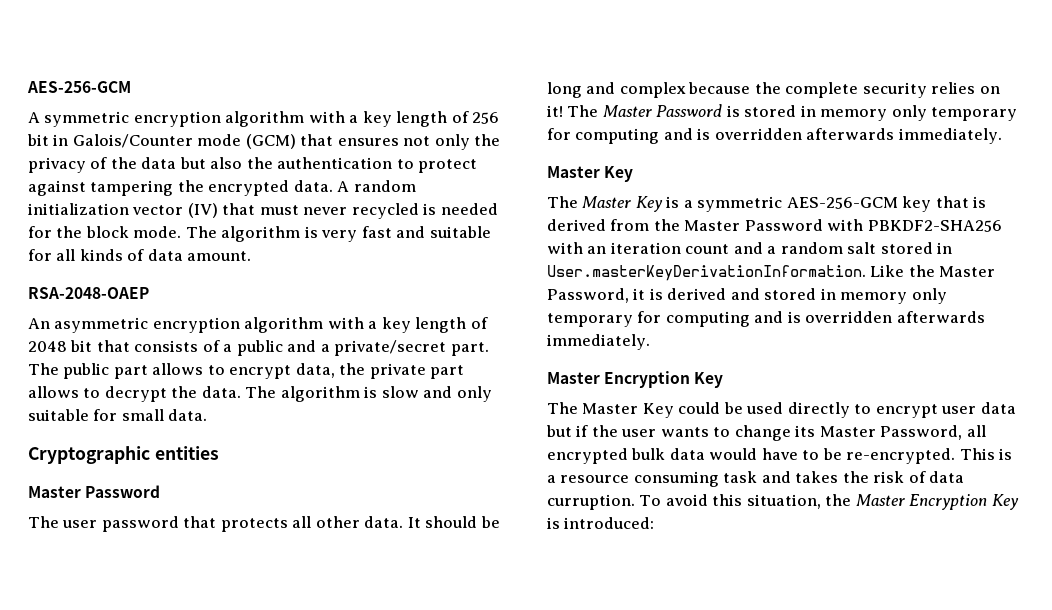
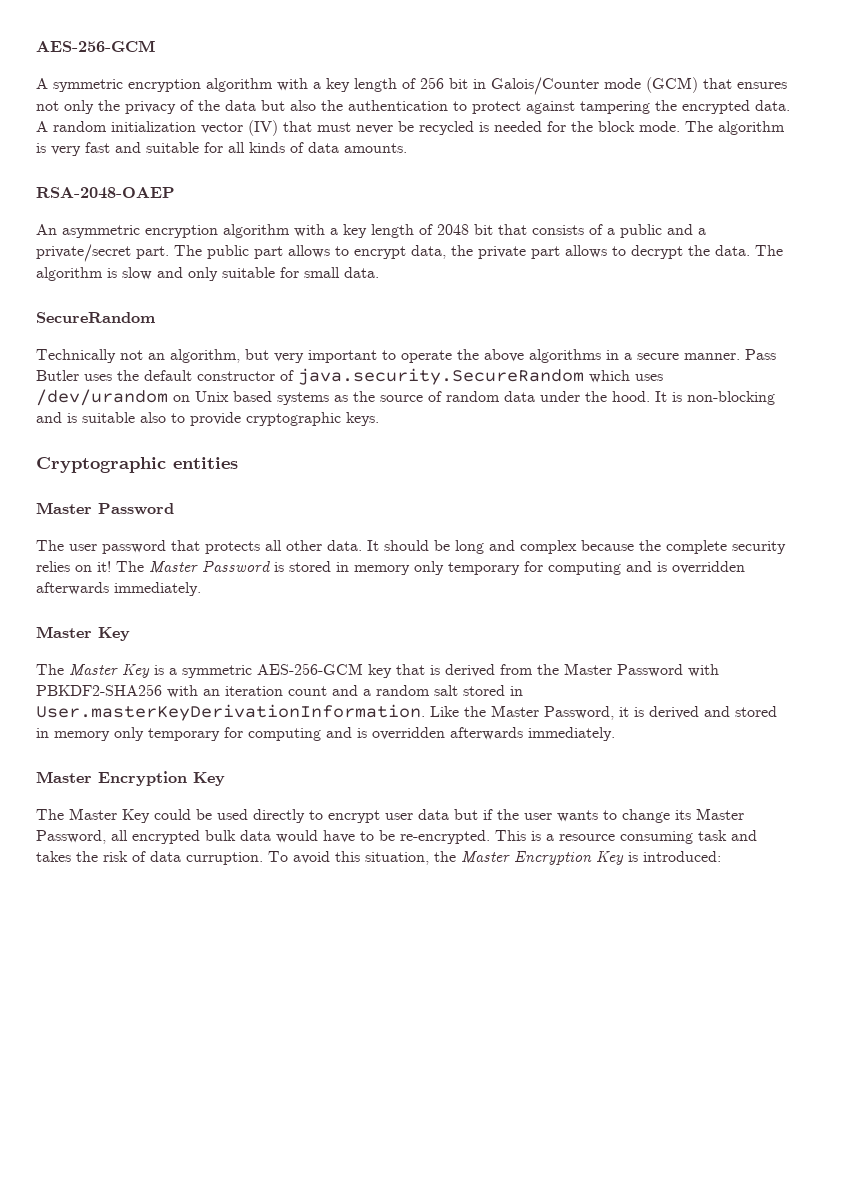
- A random initialization vector (IV) that must never recycled is needed for the block mode.
+ A random initialization vector (IV) that must never be recycled is needed for the block mode.
- The algorithm is very fast and suitable for all kinds of data amount.
+ The algorithm is very fast and suitable for all kinds of data amounts.
+ SecureRandom
+ Technically not an algorithm, but very important to operate the above algorithms in a secure manner. Pass Butler uses the default constructor of java.security.SecureRandom which uses /dev/urandom on Unix based systems as the source of random data under the hood. It is non-blocking and is suitable also to provide cryptographic keys.

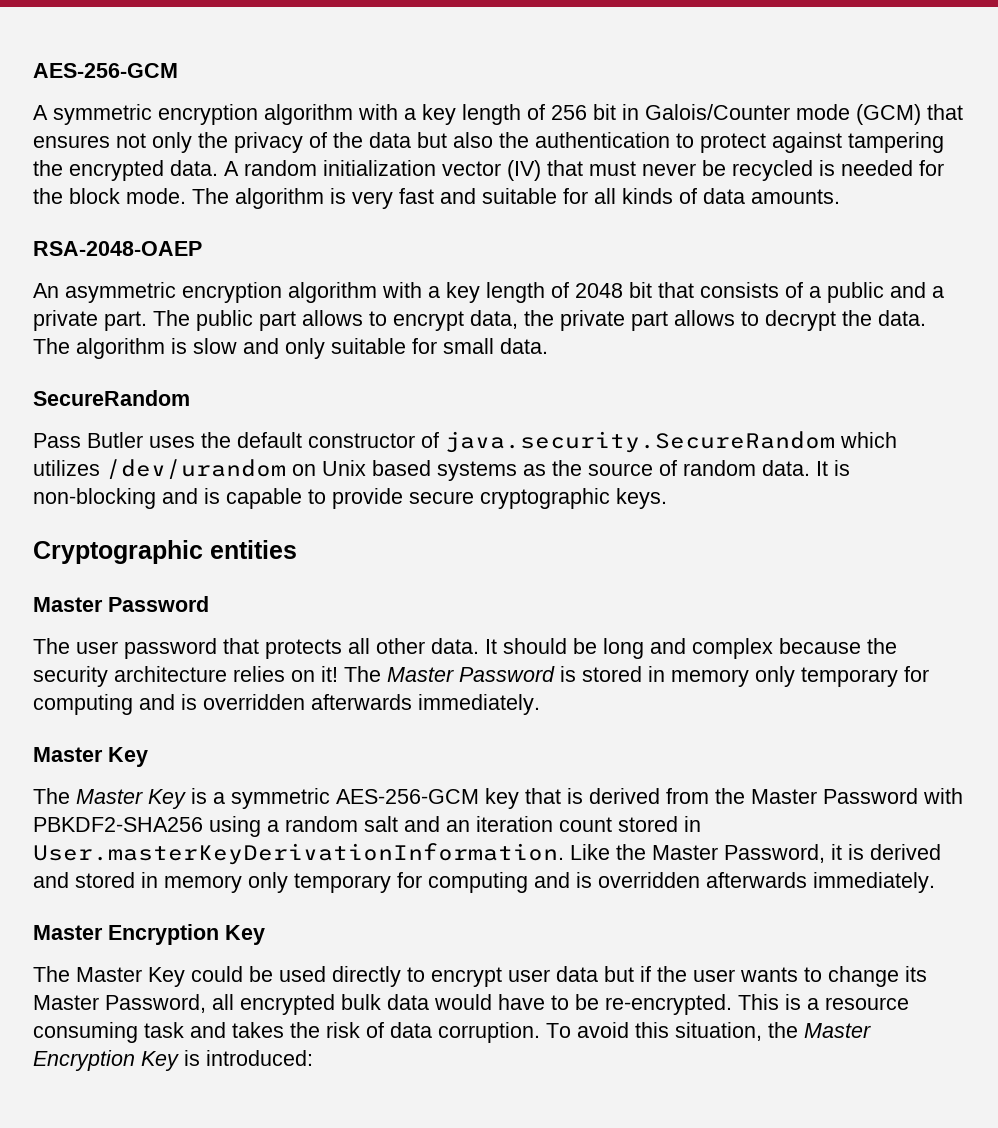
- An asymmetric encryption algorithm with a key length of 2048 bit that consists of a public and a private/secret part.
+ An asymmetric encryption algorithm with a key length of 2048 bit that consists of a public and a private part.
- Technically not an algorithm, but very important to operate the above algorithms in a secure manner. Pass Butler uses the default constructor of java.security.SecureRandom which uses /dev/urandom on Unix based systems as the source of random data under the hood.
+ Pass Butler uses the default constructor of java.security.SecureRandom which utilizes /dev/urandom on Unix based systems as the source of random data.
- It is non-blocking and is suitable also to provide cryptographic keys.
+ It is non-blocking and is capable to provide secure cryptographic keys.
- It should be long and complex because the complete security relies on it!
+ It should be long and complex because the security architecture relies on it!
- The Master Key is a symmetric AES-256-GCM key that is derived from the Master Password with PBKDF2-SHA256 with an iteration count and a random salt stored in User.masterKeyDerivationInformation. Like the Master Password, it is derived and stored in memory only temporary for computing and is overridden afterwards immediately.
+ The Master Key is a symmetric AES-256-GCM key that is derived from the Master Password with PBKDF2-SHA256 using a random salt and an iteration count stored in User.masterKeyDerivationInformation. Like the Master Password, it is derived and stored in memory only temporary for computing and is overridden afterwards immediately.
- This is a resource consuming task and takes the risk of data curruption.
+ This is a resource consuming task and takes the risk of data corruption.

